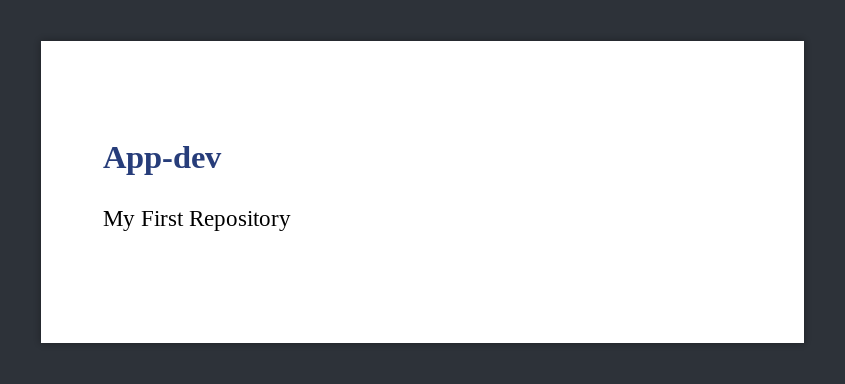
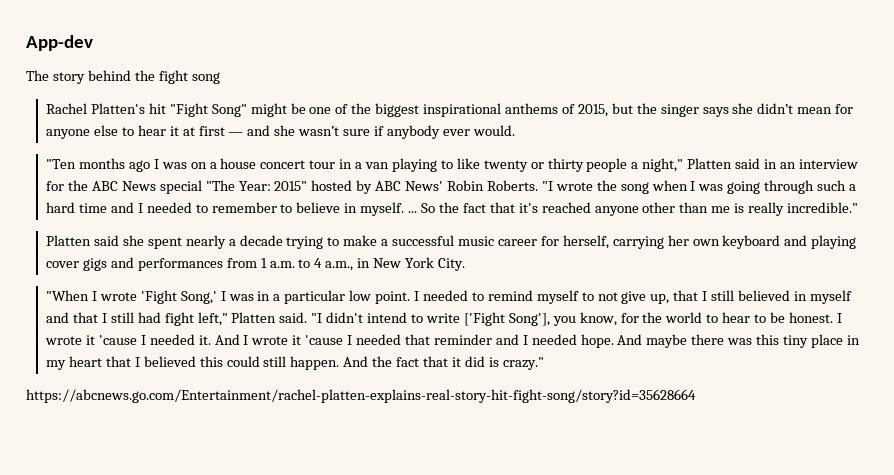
- My First Repository
+ The story behind the fight song
+ Rachel Platten's hit "Fight Song" might be one of the biggest inspirational anthems of 2015, but the singer says she didn’t mean for anyone else to hear it at first — and she wasn’t sure if anybody ever would.
+ "Ten months ago I was on a house concert tour in a van playing to like twenty or thirty people a night," Platten said in an interview for the ABC News special "The Year: 2015" hosted by ABC News' Robin Roberts. "I wrote the song when I was going through such a hard time and I needed to remember to believe in myself. ... So the fact that it's reached anyone other than me is really incredible."
+ Platten said she spent nearly a decade trying to make a successful music career for herself, carrying her own keyboard and playing cover gigs and performances from 1 a.m. to 4 a.m., in New York City.
+ "When I wrote 'Fight Song,' I was in a particular low point. I needed to remind myself to not give up, that I still believed in myself and that I still had fight left," Platten said. "I didn't intend to write ['Fight Song'], you know, for the world to hear to be honest. I wrote it 'cause I needed it. And I wrote it 'cause I needed that reminder and I needed hope. And maybe there was this tiny place in my heart that I believed this could still happen. And the fact that it did is crazy."
+ https://abcnews.go.com/Entertainment/rachel-platten-explains-real-story-hit-fight-song/story?id=35628664

